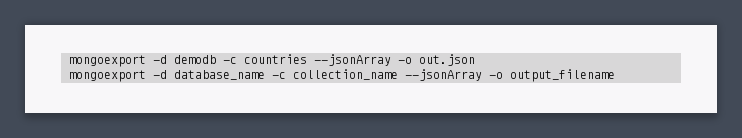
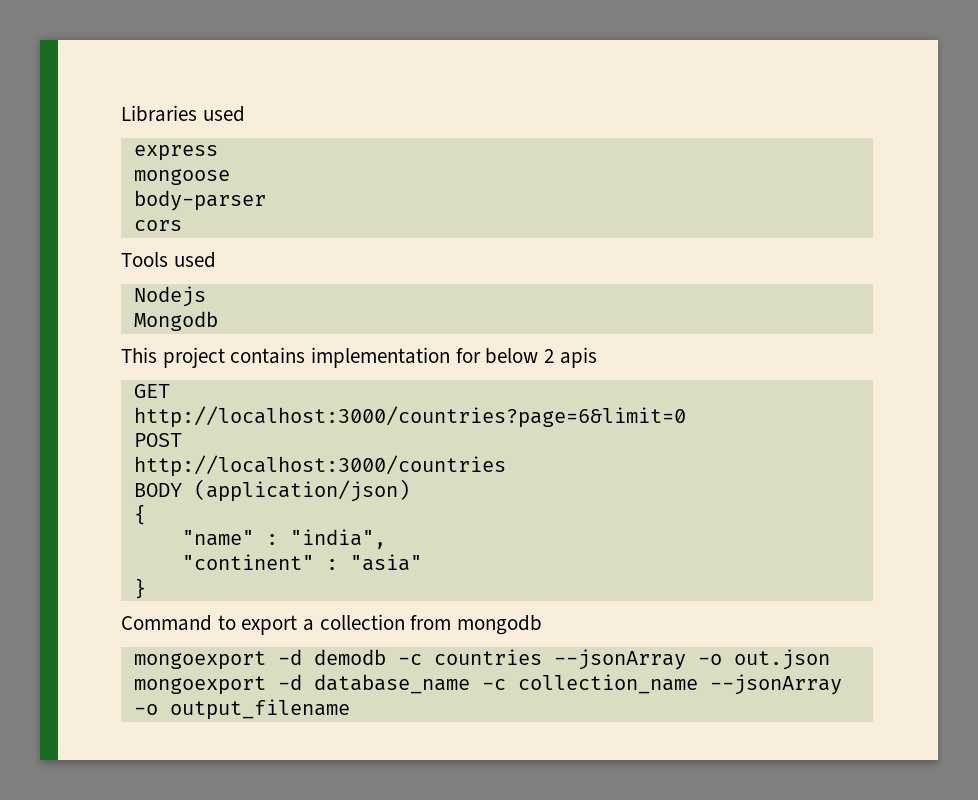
+ Libraries used
+ express
+ mongoose
+ body-parser
+ cors
+ Tools used
+ Nodejs
+ Mongodb
+ This project contains implementation for below 2 apis
+ GET
+ http://localhost:3000/countries?page=6&limit=0
+ POST
+ http://localhost:3000/countries
+ BODY (application/json)
+ {
+ "name" : "india",
+ "continent" : "asia"
+ }
+ Command to export a collection from mongodb

